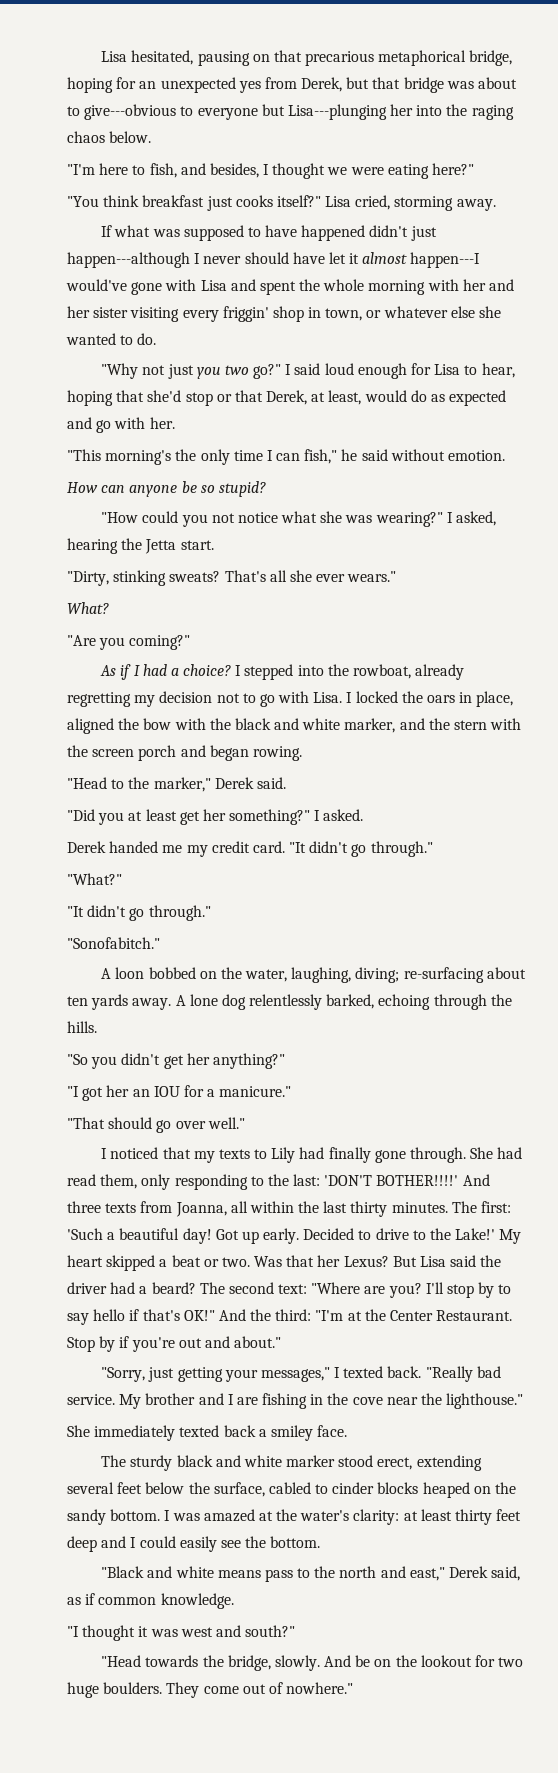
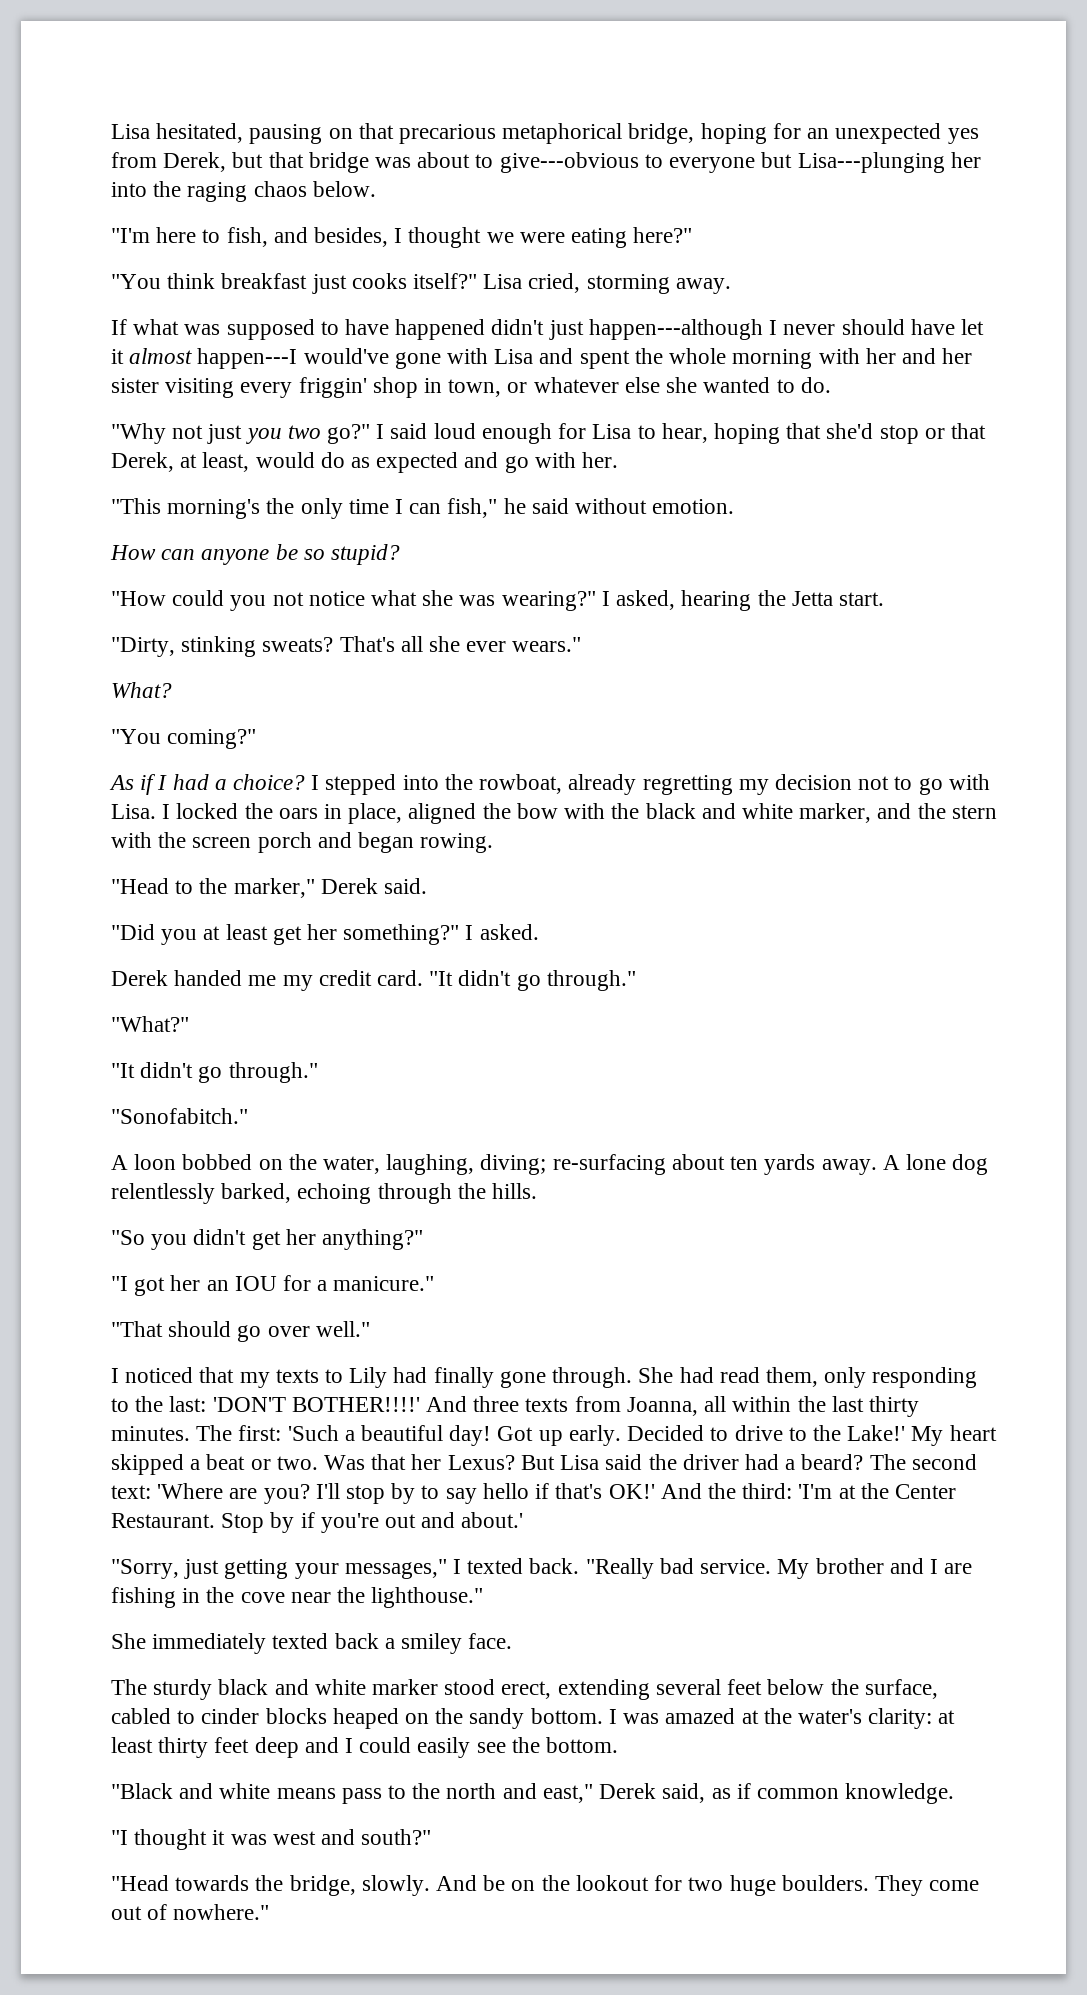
- "Are you coming?"
+ "You coming?"
- The second text: "Where are you?
+ The second text: 'Where are you?
- I'll stop by to say hello if that's OK!"
+ I'll stop by to say hello if that's OK!'
- And the third: "I'm at the Center Restaurant.
+ And the third: 'I'm at the Center Restaurant.
- Stop by if you're out and about."
+ Stop by if you're out and about.'

